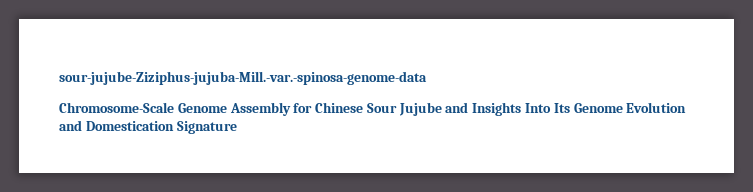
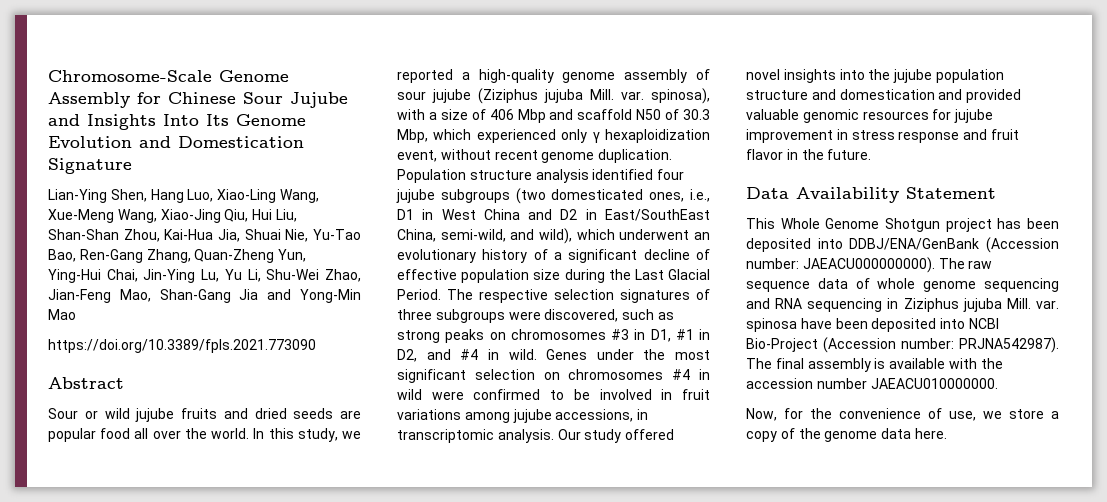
- sour-jujube-Ziziphus-jujuba-Mill.-var.-spinosa-genome-data
+ Lian-Ying Shen, Hang Luo, Xiao-Ling Wang, Xue-Meng Wang, Xiao-Jing Qiu, Hui Liu, Shan-Shan Zhou, Kai-Hua Jia, Shuai Nie, Yu-Tao Bao, Ren-Gang Zhang, Quan-Zheng Yun, Ying-Hui Chai, Jin-Ying Lu, Yu Li, Shu-Wei Zhao, Jian-Feng Mao, Shan-Gang Jia and Yong-Min Mao
+ https://doi.org/10.3389/fpls.2021.773090
+ Abstract
+ Sour or wild jujube fruits and dried seeds are popular food all over the world. In this study, we reported a high-quality genome assembly of sour jujube (Ziziphus jujuba Mill. var. spinosa), with a size of 406 Mbp and scaffold N50 of 30.3 Mbp, which experienced only γ hexaploidization event, without recent genome duplication. Population structure analysis identified four jujube subgroups (two domesticated ones, i.e., D1 in West China and D2 in East/SouthEast China, semi-wild, and wild), which underwent an evolutionary history of a significant decline of effective population size during the Last Glacial Period. The respective selection signatures of three subgroups were discovered, such as strong peaks on chromosomes #3 in D1, #1 in D2, and #4 in wild. Genes under the most significant selection on chromosomes #4 in wild were confirmed to be involved in fruit variations among jujube accessions, in transcriptomic analysis. Our study offered novel insights into the jujube population structure and domestication and provided valuable genomic resources for jujube improvement in stress response and fruit flavor in the future.
+ Data Availability Statement
+ This Whole Genome Shotgun project has been deposited into DDBJ/ENA/GenBank (Accession number: JAEACU000000000). The raw sequence data of whole genome sequencing and RNA sequencing in Ziziphus jujuba Mill. var. spinosa have been deposited into NCBI Bio-Project (Accession number: PRJNA542987). The final assembly is available with the accession number JAEACU010000000.
+ Now, for the convenience of use, we store a copy of the genome data here.

